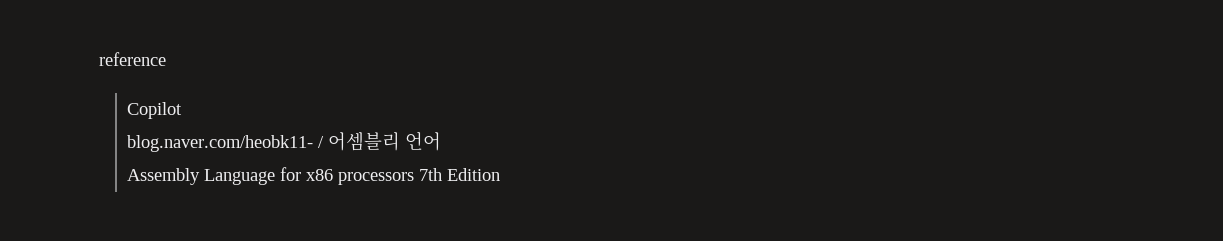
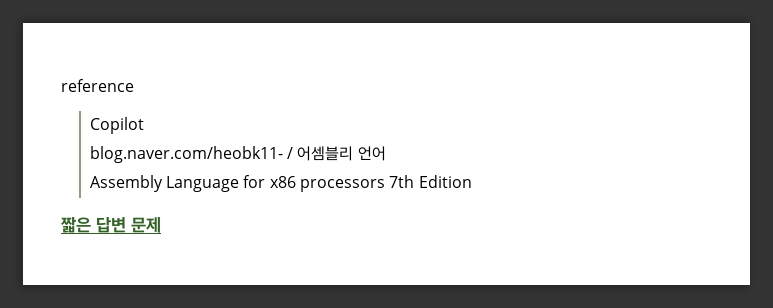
+ 짧은 답변 문제

